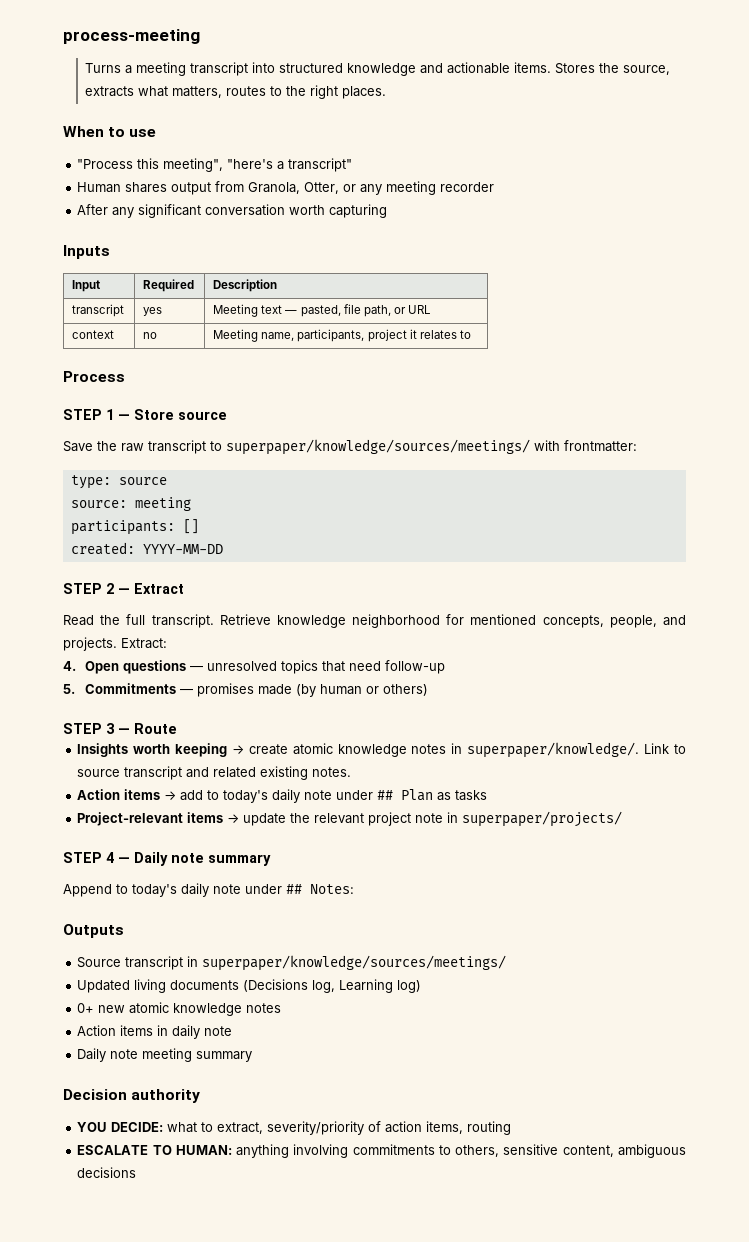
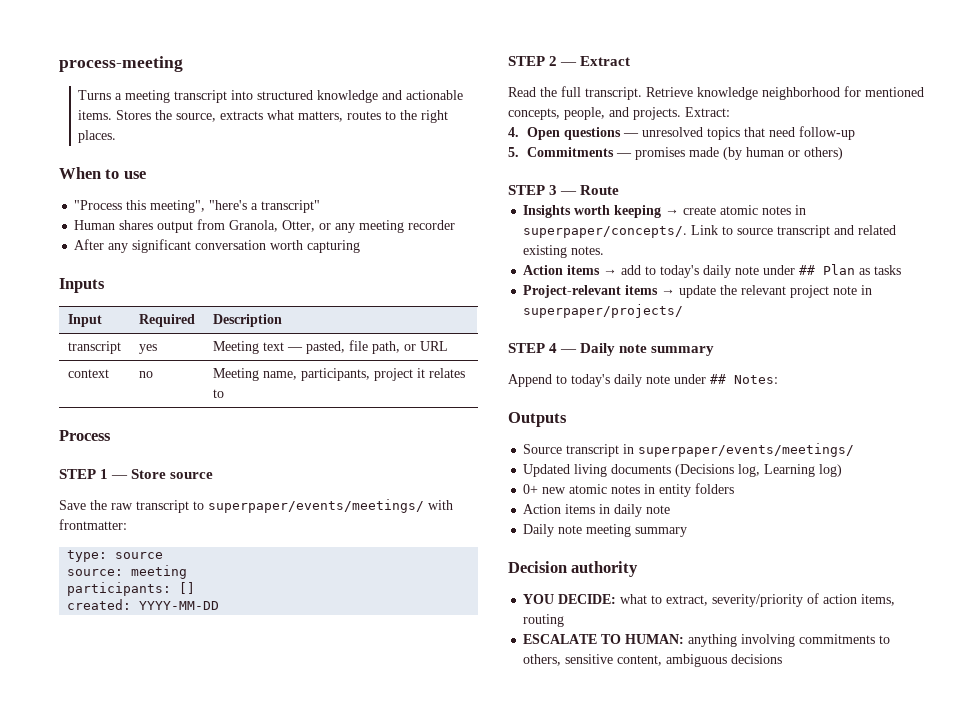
- Save the raw transcript to superpaper/knowledge/sources/meetings/ with frontmatter:
+ Save the raw transcript to superpaper/events/meetings/ with frontmatter:
- Insights worth keeping → create atomic knowledge notes in superpaper/knowledge/.
+ Insights worth keeping → create atomic notes in superpaper/concepts/.
- Source transcript in superpaper/knowledge/sources/meetings/
+ Source transcript in superpaper/events/meetings/
- 0+ new atomic knowledge notes
+ 0+ new atomic notes in entity folders

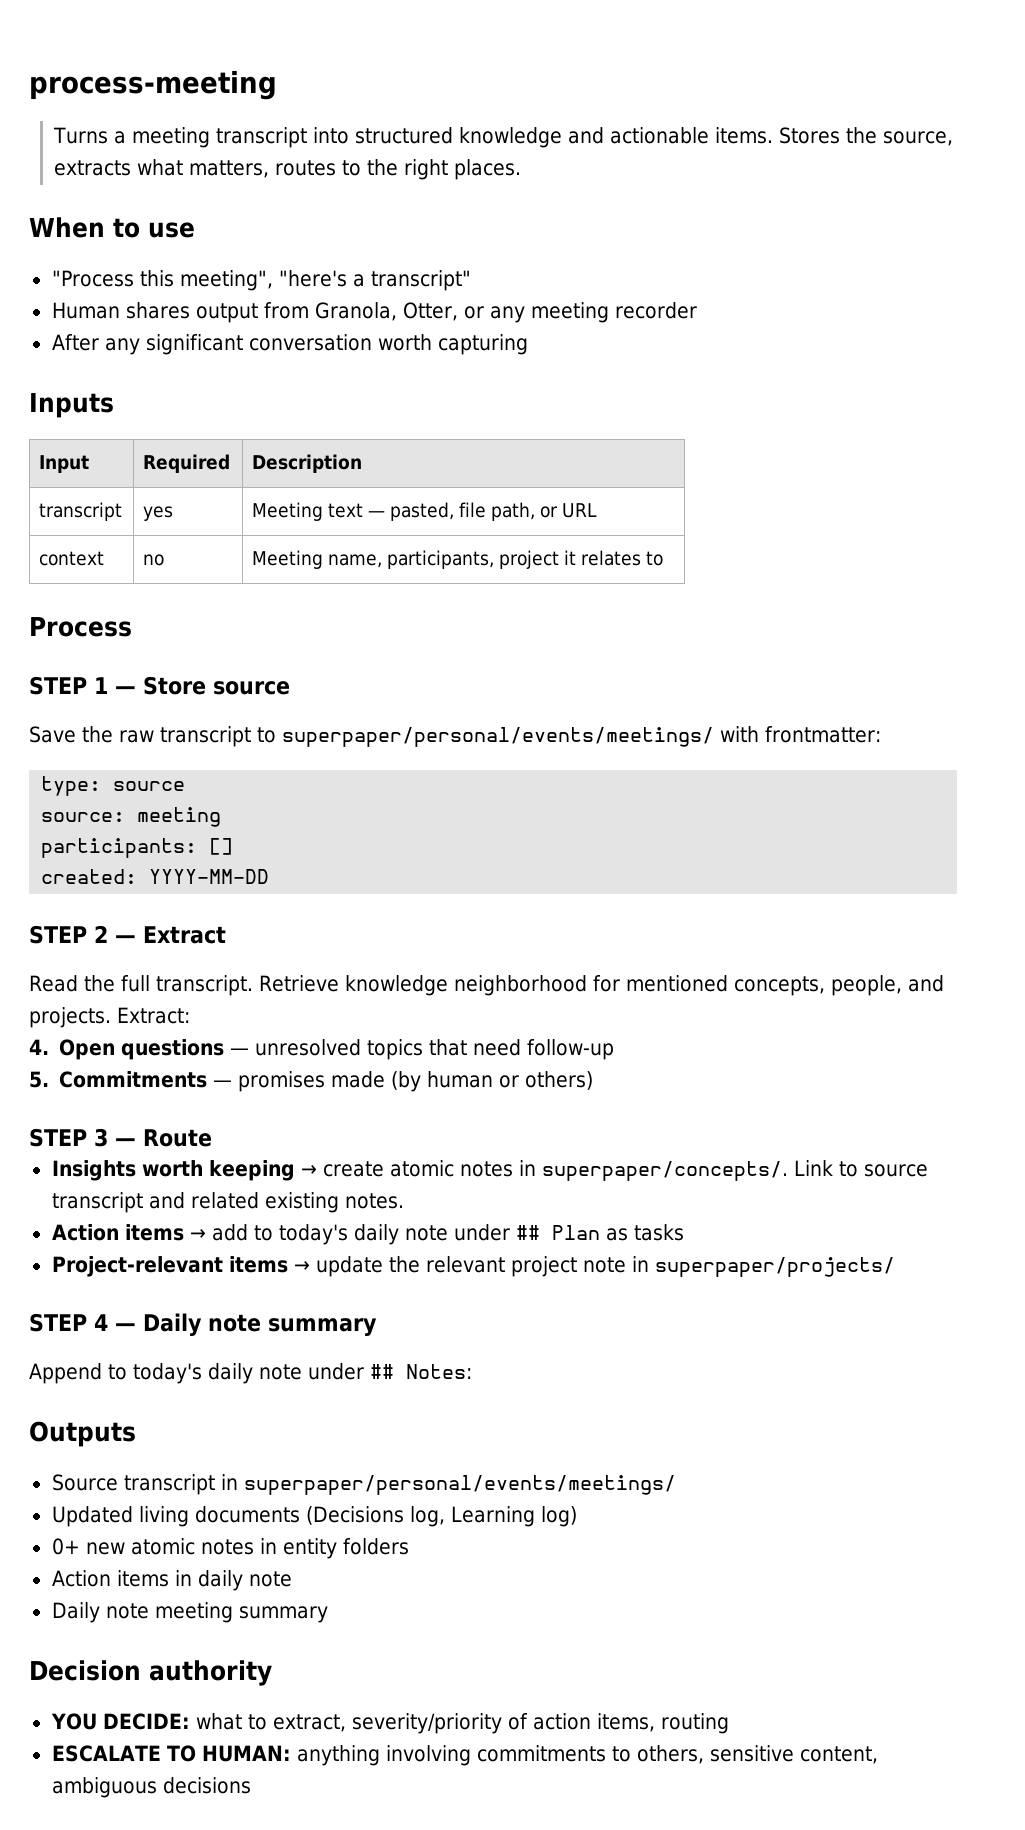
- Save the raw transcript to superpaper/events/meetings/ with frontmatter:
+ Save the raw transcript to superpaper/personal/events/meetings/ with frontmatter:
- Source transcript in superpaper/events/meetings/
+ Source transcript in superpaper/personal/events/meetings/

